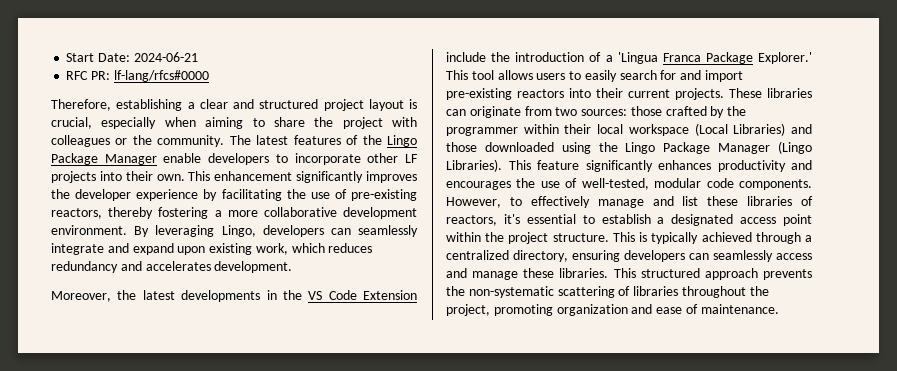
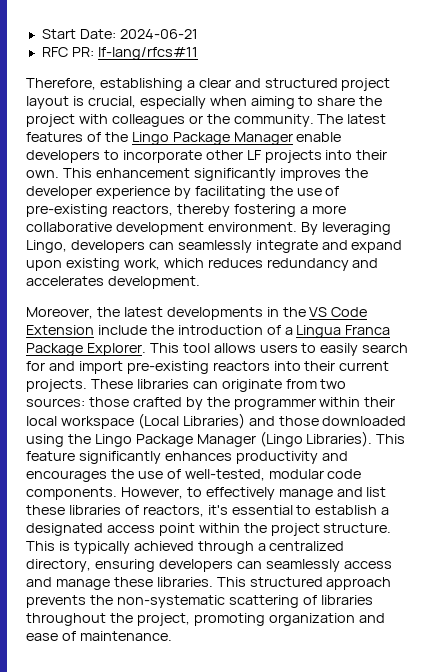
- RFC PR: lf-lang/rfcs#0000
+ RFC PR: lf-lang/rfcs#11
- Moreover, the latest developments in the VS Code Extension include the introduction of a 'Lingua Franca Package Explorer.'
+ Moreover, the latest developments in the VS Code Extension include the introduction of a Lingua Franca Package Explorer.

